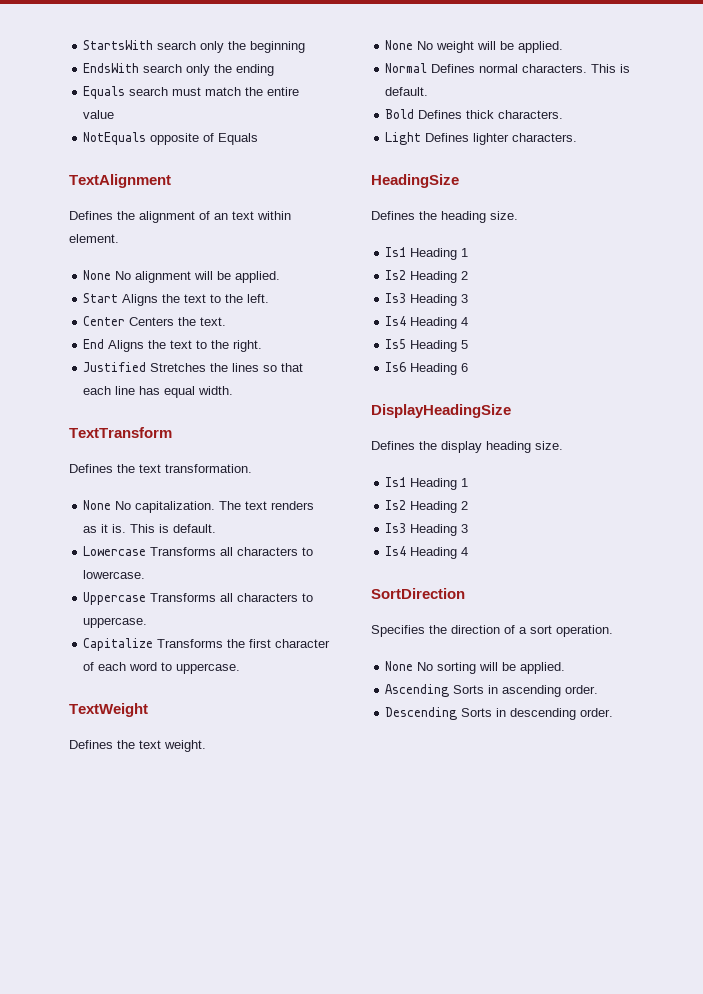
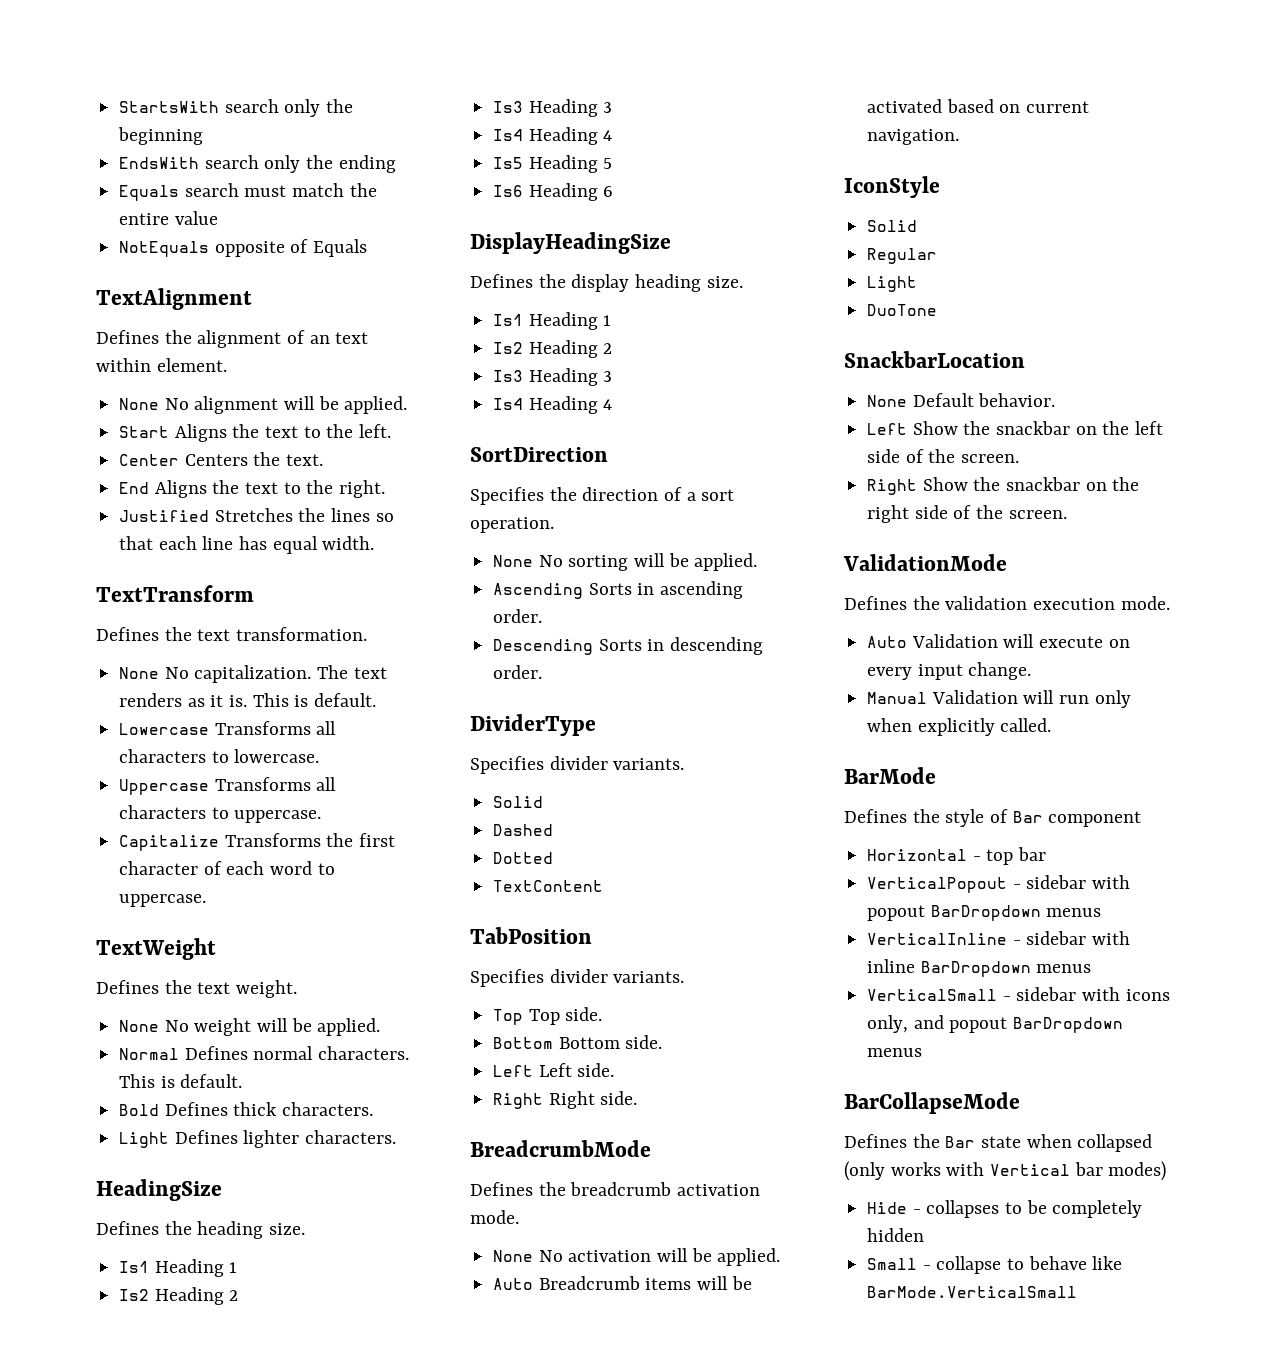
+ DividerType
+ Specifies divider variants.
+ Solid
+ Dashed
+ Dotted
+ TextContent
+ TabPosition
+ Specifies divider variants.
+ Top Top side.
+ Bottom Bottom side.
+ Left Left side.
+ Right Right side.
+ BreadcrumbMode
+ Defines the breadcrumb activation mode.
+ None No activation will be applied.
+ Auto Breadcrumb items will be activated based on current navigation.
+ IconStyle
+ Solid
+ Regular
+ Light
+ DuoTone
+ SnackbarLocation
+ None Default behavior.
+ Left Show the snackbar on the left side of the screen.
+ Right Show the snackbar on the right side of the screen.
+ ValidationMode
+ Defines the validation execution mode.
+ Auto Validation will execute on every input change.
+ Manual Validation will run only when explicitly called.
+ BarMode
+ Defines the style of Bar component
+ Horizontal - top bar
+ VerticalPopout - sidebar with popout BarDropdown menus
+ VerticalInline - sidebar with inline BarDropdown menus
+ VerticalSmall - sidebar with icons only, and popout BarDropdown menus
+ BarCollapseMode
+ Defines the Bar state when collapsed (only works with Vertical bar modes)
+ Hide - collapses to be completely hidden
+ Small - collapse to behave like BarMode.VerticalSmall

